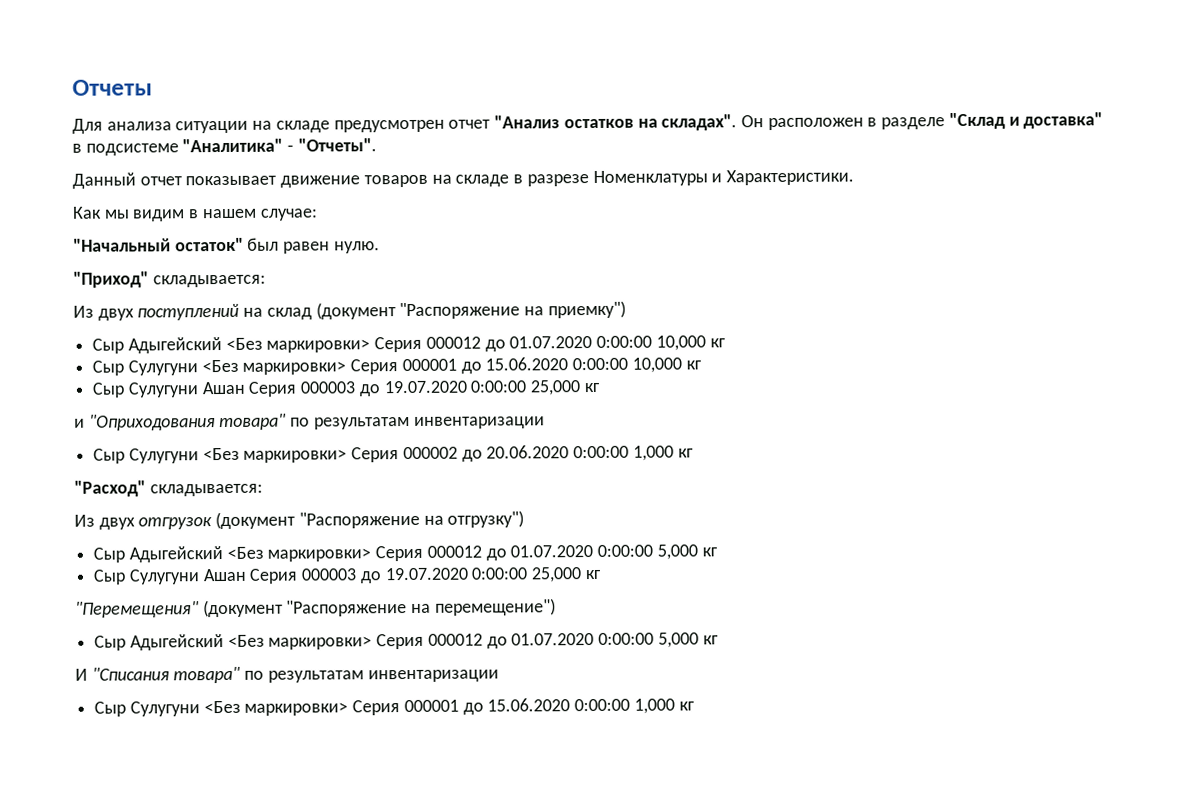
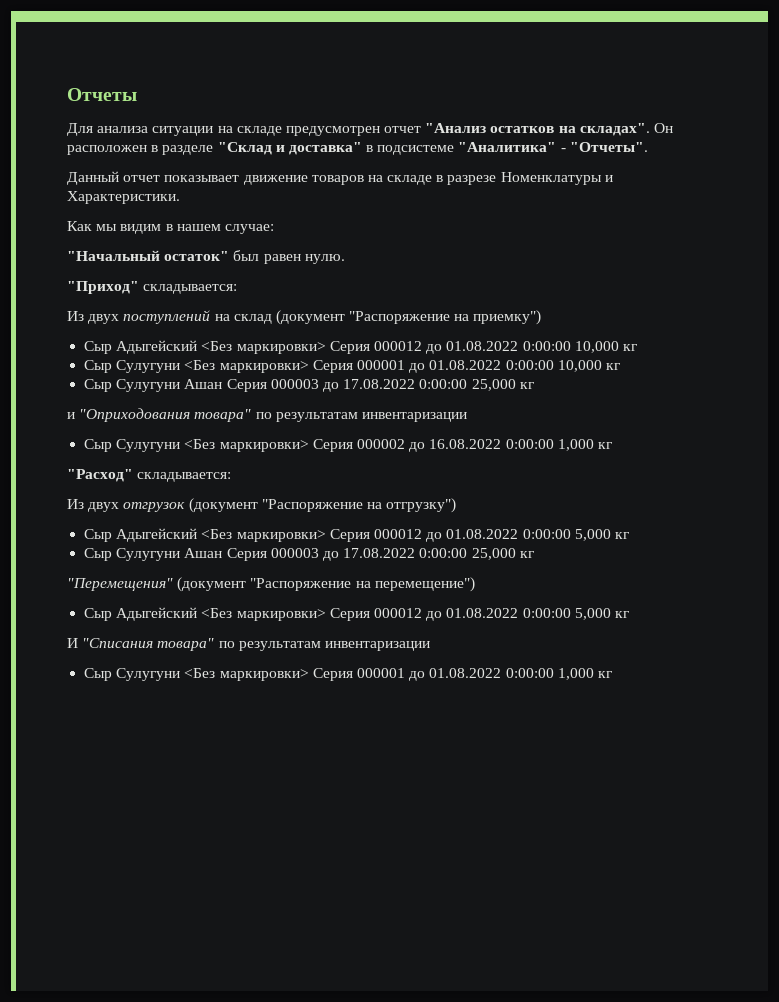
- Сыр Адыгейский <Без маркировки> Серия 000012 до 01.07.2020 0:00:00 10,000 кг
+ Сыр Адыгейский <Без маркировки> Серия 000012 до 01.08.2022 0:00:00 10,000 кг
- Сыр Сулугуни <Без маркировки> Серия 000001 до 15.06.2020 0:00:00 10,000 кг
- Сыр Сулугуни Ашан Серия 000003 до 19.07.2020 0:00:00 25,000 кг
+ Сыр Сулугуни <Без маркировки> Серия 000001 до 01.08.2022 0:00:00 10,000 кг
+ Сыр Сулугуни Ашан Серия 000003 до 17.08.2022 0:00:00 25,000 кг
- Сыр Сулугуни <Без маркировки> Серия 000002 до 20.06.2020 0:00:00 1,000 кг
+ Сыр Сулугуни <Без маркировки> Серия 000002 до 16.08.2022 0:00:00 1,000 кг
  Из двух отгрузок (документ "Распоряжение на отгрузку")
- Сыр Адыгейский <Без маркировки> Серия 000012 до 01.07.2020 0:00:00 5,000 кг
- Сыр Сулугуни Ашан Серия 000003 до 19.07.2020 0:00:00 25,000 кг
+ Сыр Адыгейский <Без маркировки> Серия 000012 до 01.08.2022 0:00:00 5,000 кг
+ Сыр Сулугуни Ашан Серия 000003 до 17.08.2022 0:00:00 25,000 кг
  "Перемещения" (документ "Распоряжение на перемещение")
- Сыр Адыгейский <Без маркировки> Серия 000012 до 01.07.2020 0:00:00 5,000 кг
+ Сыр Адыгейский <Без маркировки> Серия 000012 до 01.08.2022 0:00:00 5,000 кг
- Сыр Сулугуни <Без маркировки> Серия 000001 до 15.06.2020 0:00:00 1,000 кг
+ Сыр Сулугуни <Без маркировки> Серия 000001 до 01.08.2022 0:00:00 1,000 кг

